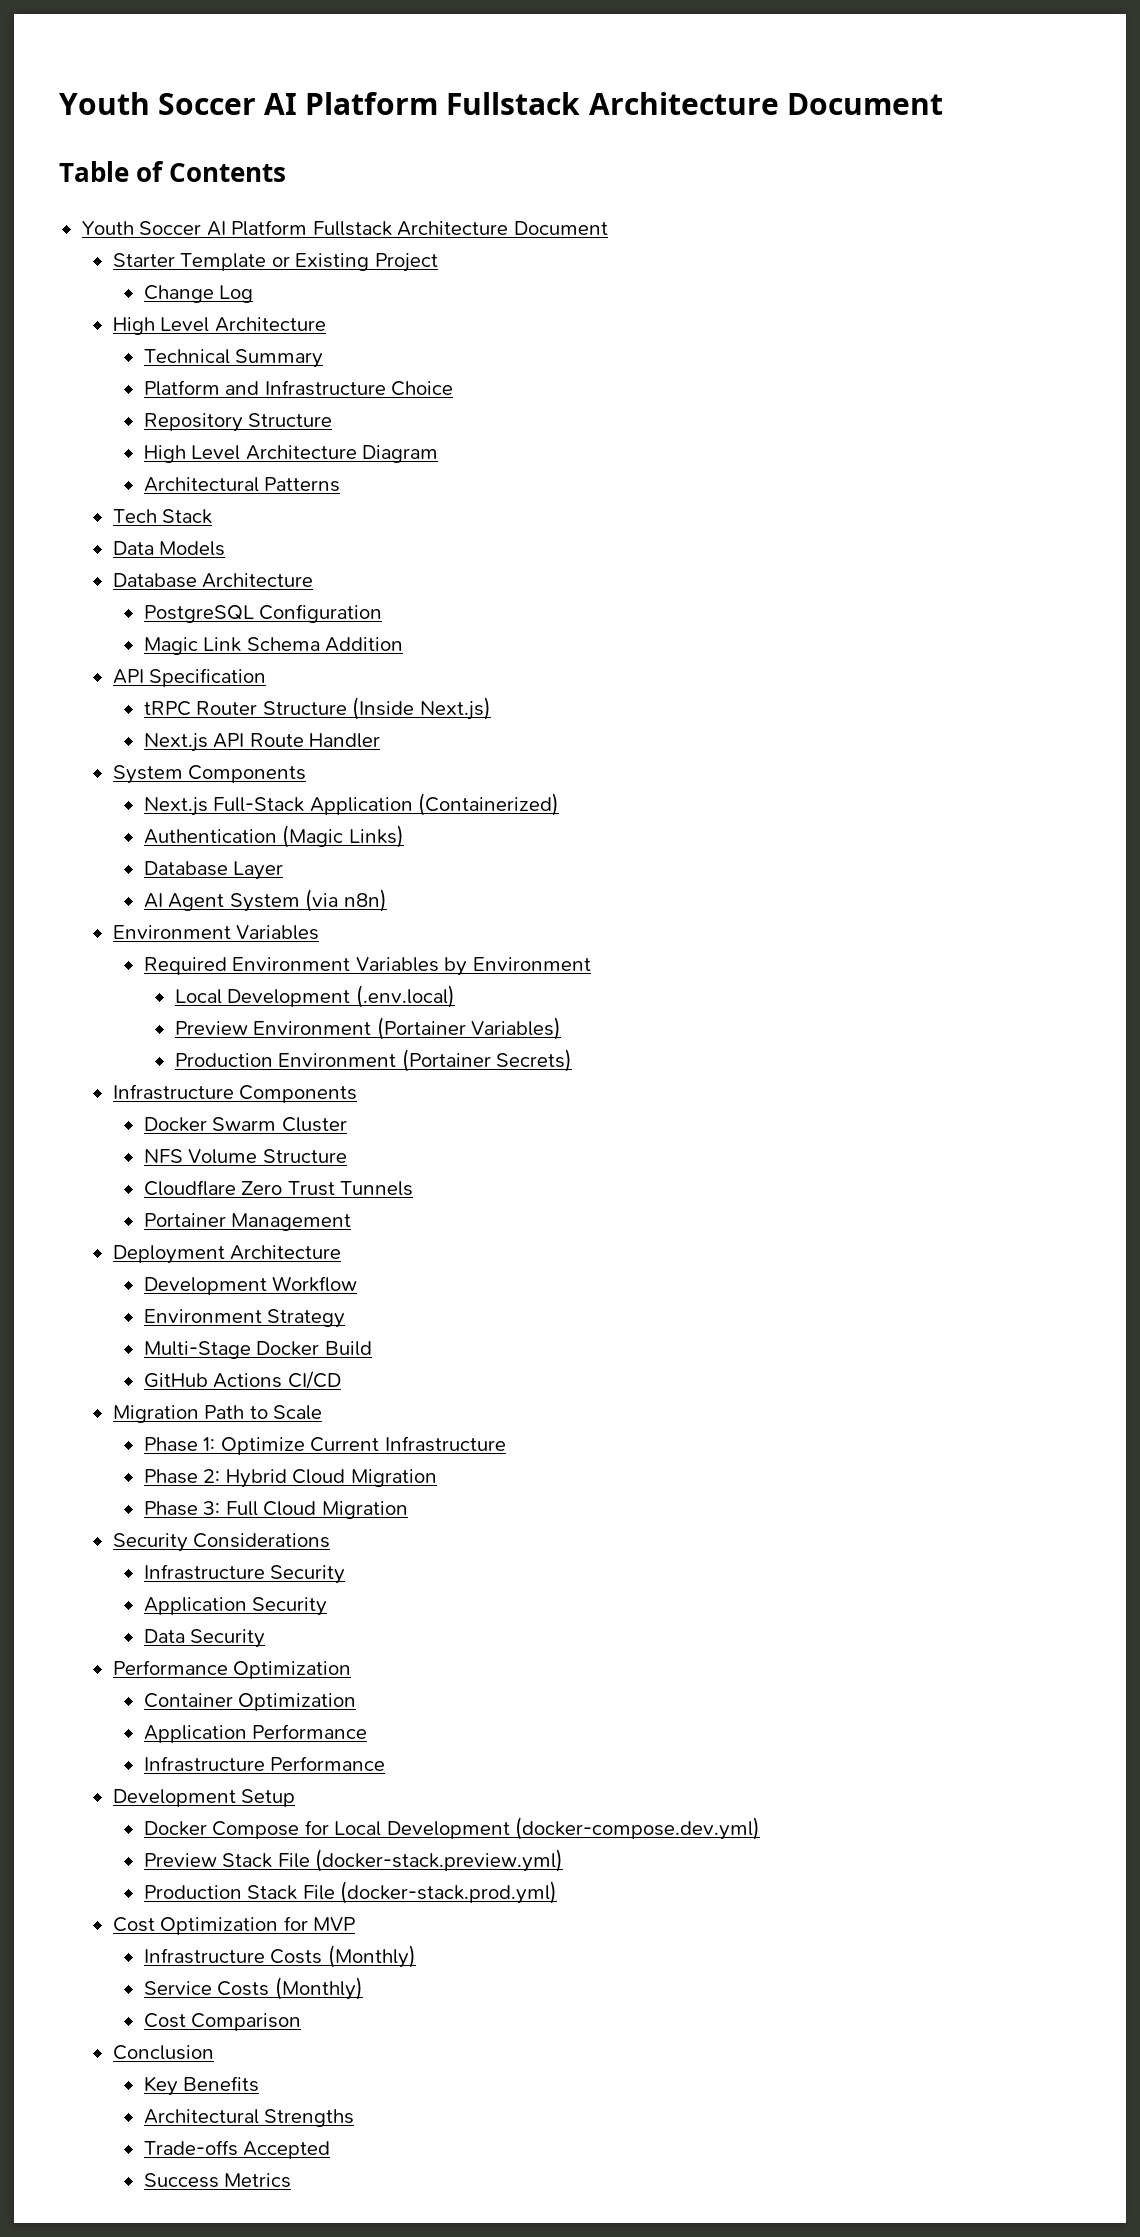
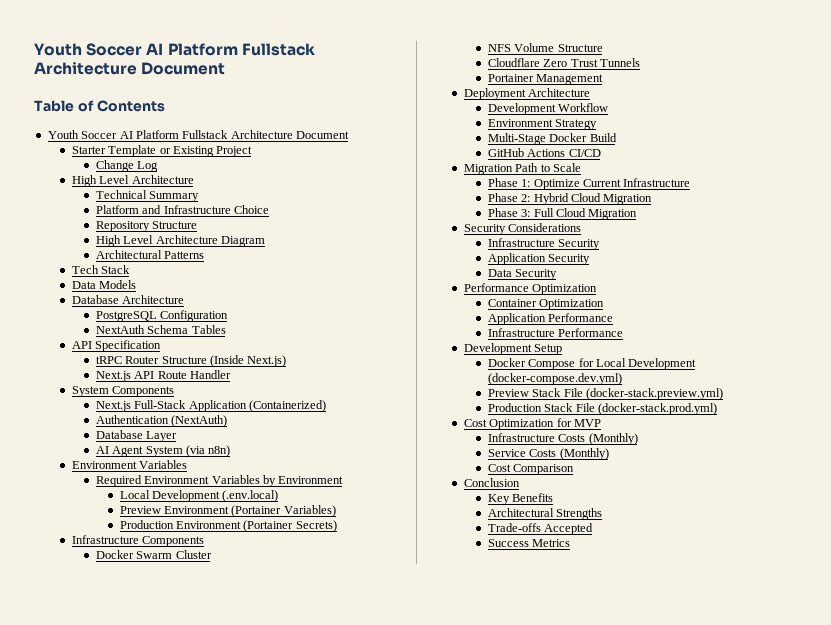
- Magic Link Schema Addition
+ NextAuth Schema Tables
- Authentication (Magic Links)
+ Authentication (NextAuth)

